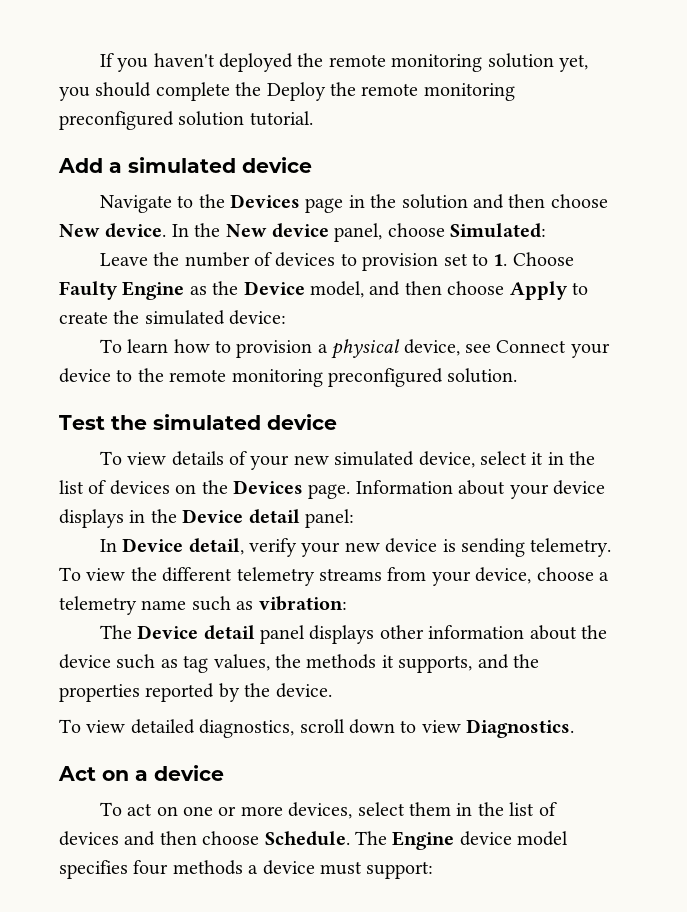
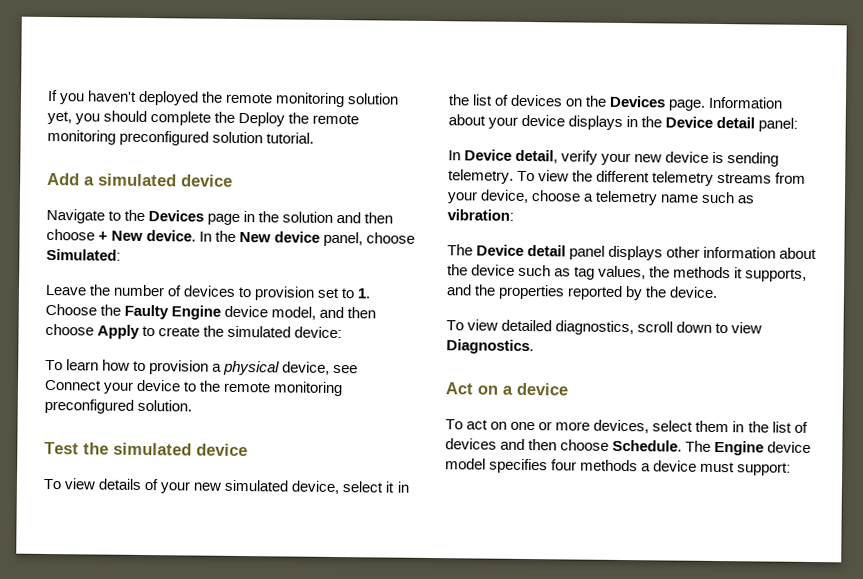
- Navigate to the Devices page in the solution and then choose New device.
+ Navigate to the Devices page in the solution and then choose + New device.
- Leave the number of devices to provision set to 1. Choose Faulty Engine as the Device model, and then choose Apply to create the simulated device:
+ Leave the number of devices to provision set to 1. Choose the Faulty Engine device model, and then choose Apply to create the simulated device:

